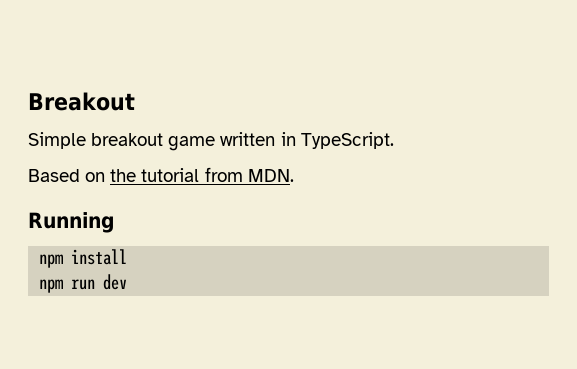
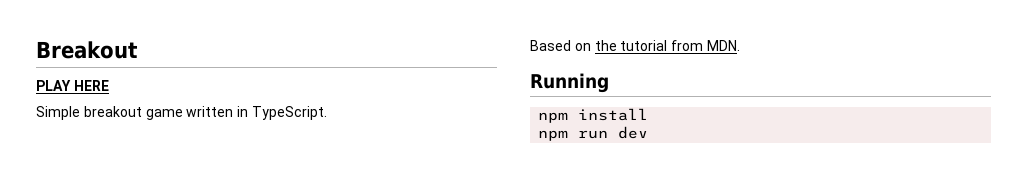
+ PLAY HERE

